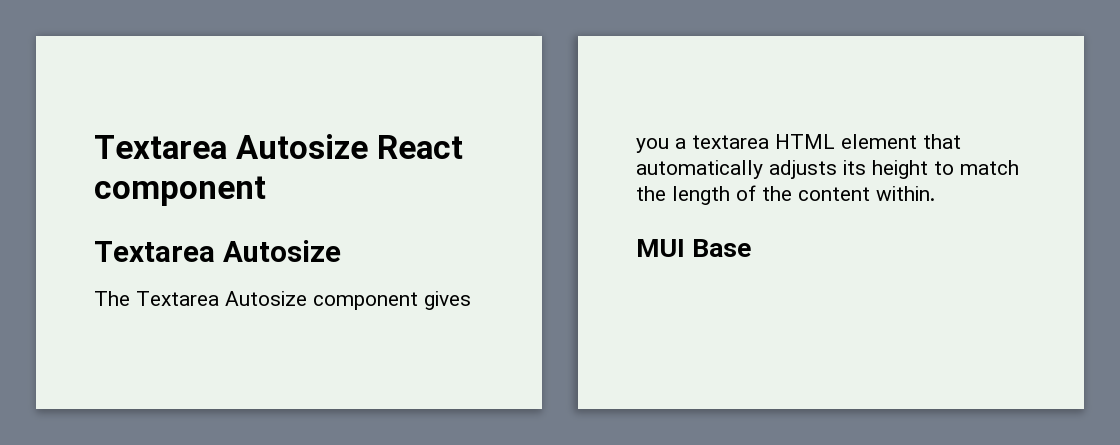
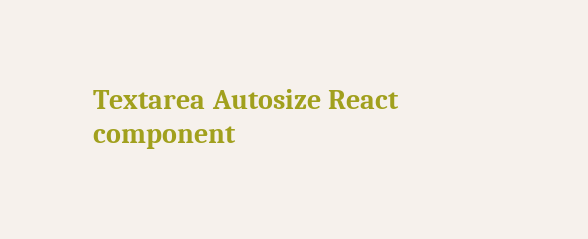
  Textarea Autosize React component
- Textarea Autosize
- The Textarea Autosize component gives you a textarea HTML element that automatically adjusts its height to match the length of the content within.
- MUI Base

